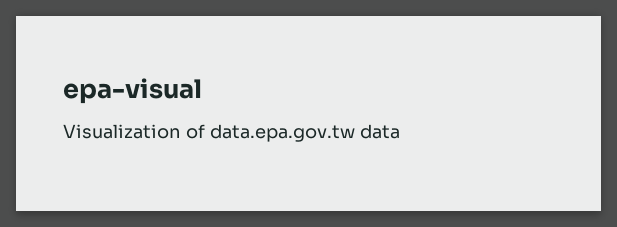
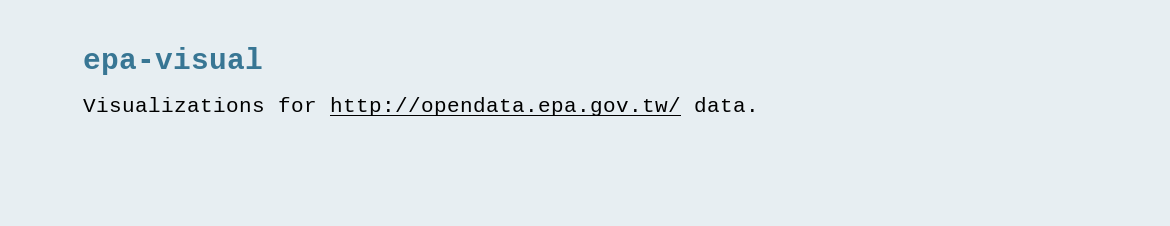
- Visualization of data.epa.gov.tw data
+ Visualizations for http://opendata.epa.gov.tw/ data.

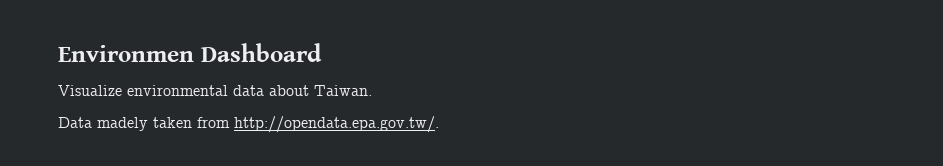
- epa-visual
- Visualizations for http://opendata.epa.gov.tw/ data.
+ Environmen Dashboard
+ Visualize environmental data about Taiwan.
+ Data madely taken from http://opendata.epa.gov.tw/.

